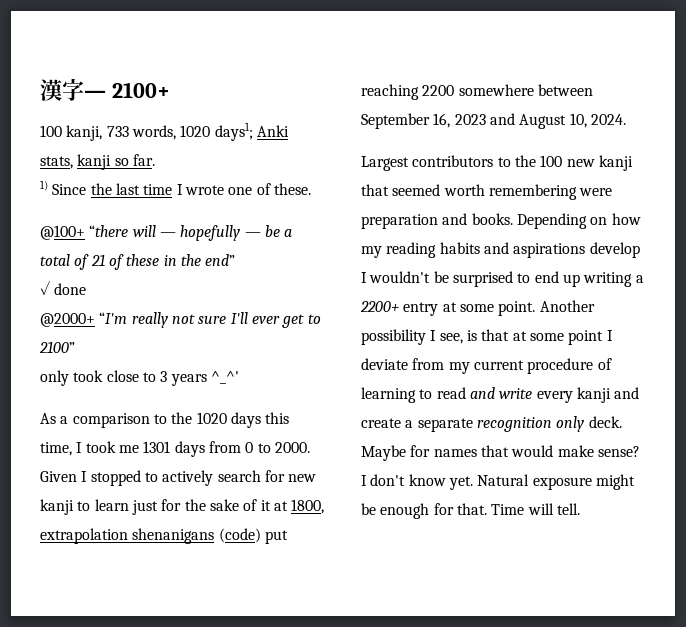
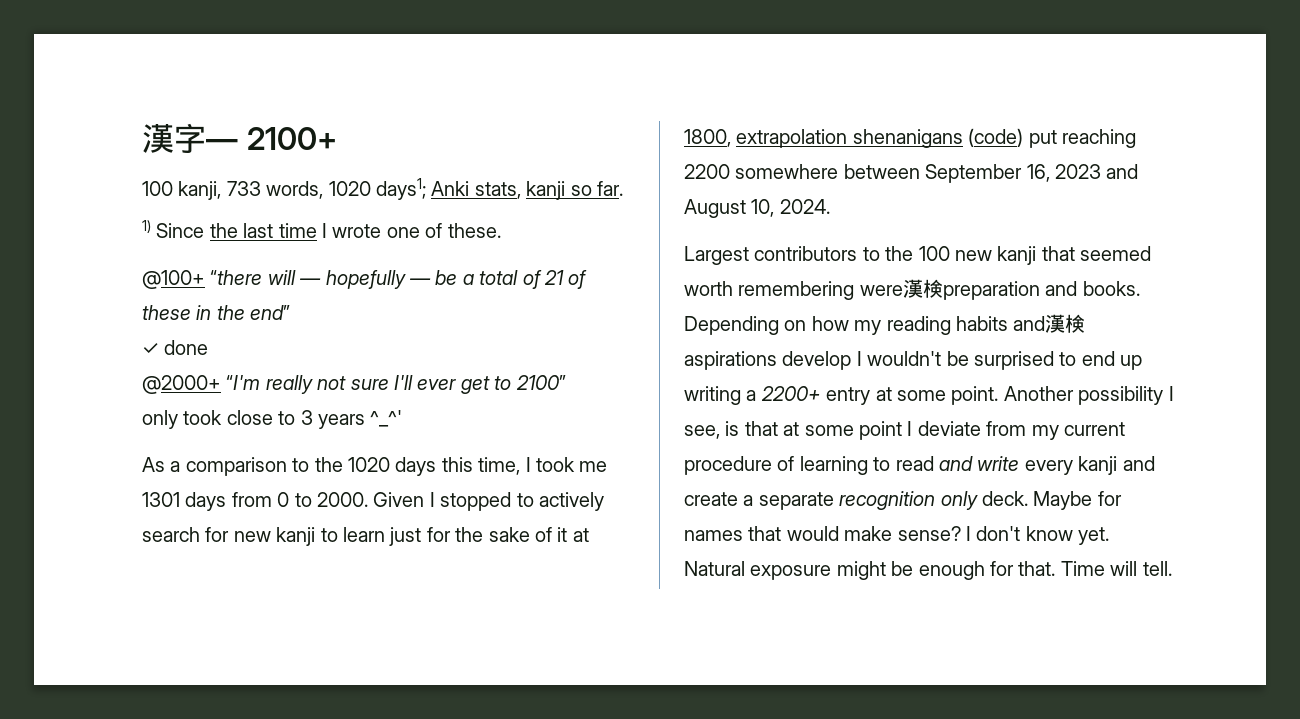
- Largest contributors to the 100 new kanji that seemed worth remembering were preparation and books.
+ Largest contributors to the 100 new kanji that seemed worth remembering were漢検preparation and books.
- Depending on how my reading habits and aspirations develop I wouldn't be surprised to end up writing a 2200+ entry at some point.
+ Depending on how my reading habits and漢検aspirations develop I wouldn't be surprised to end up writing a 2200+ entry at some point.

